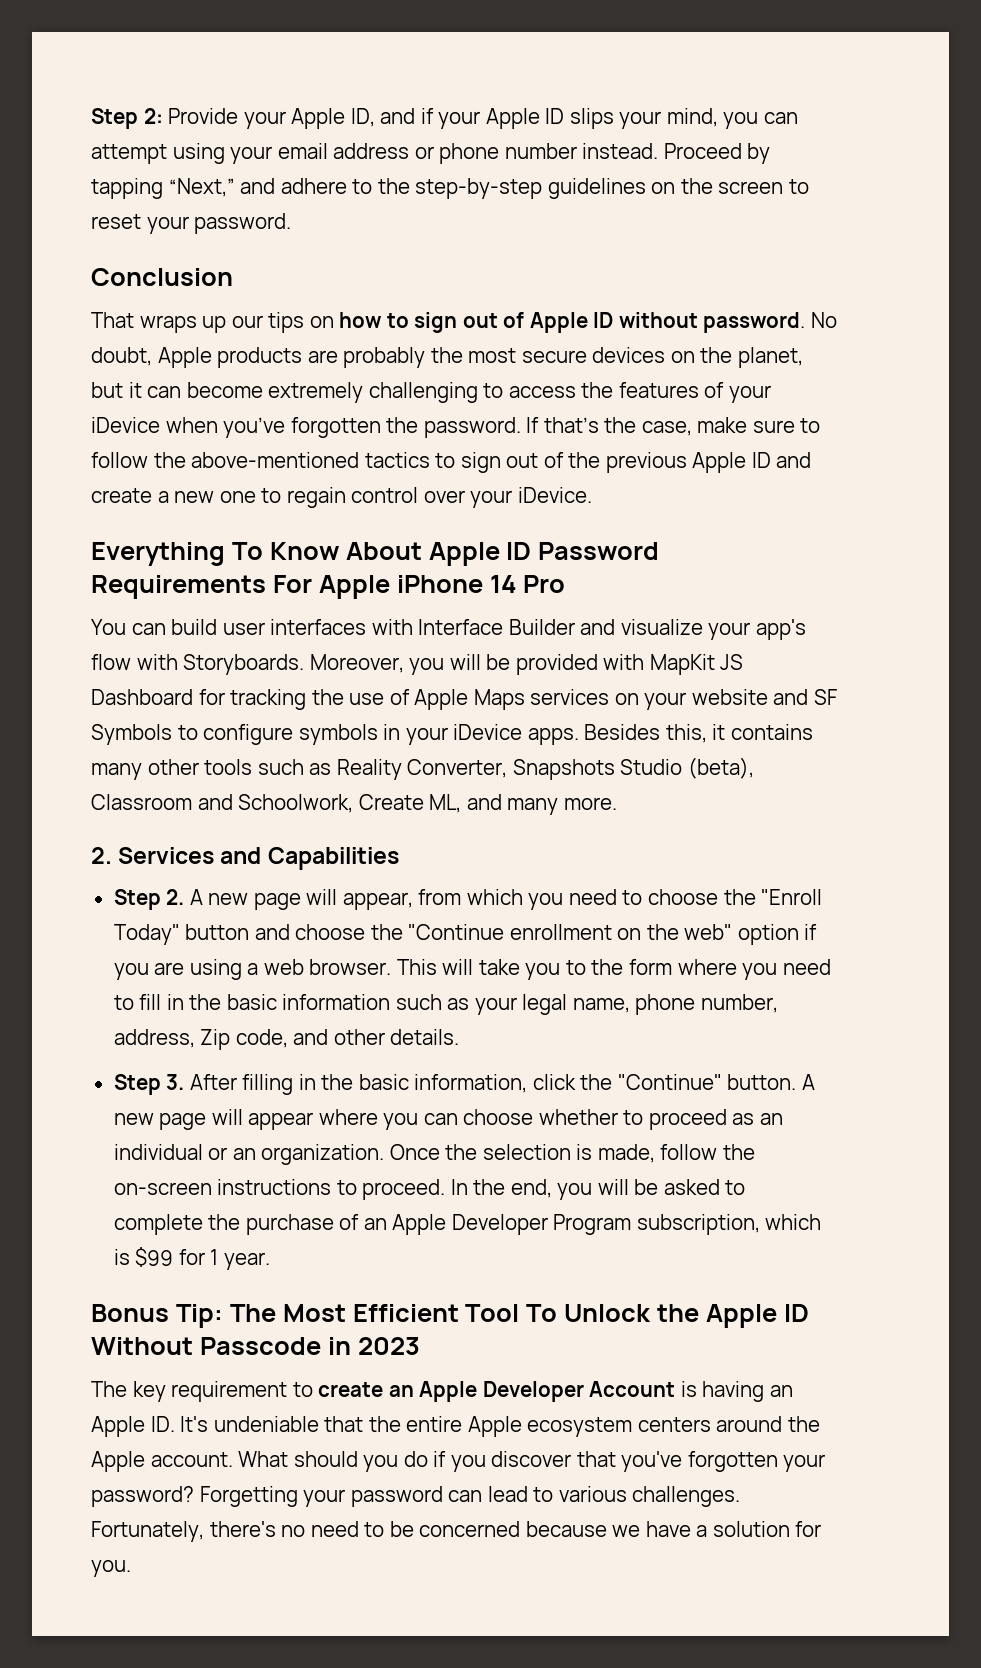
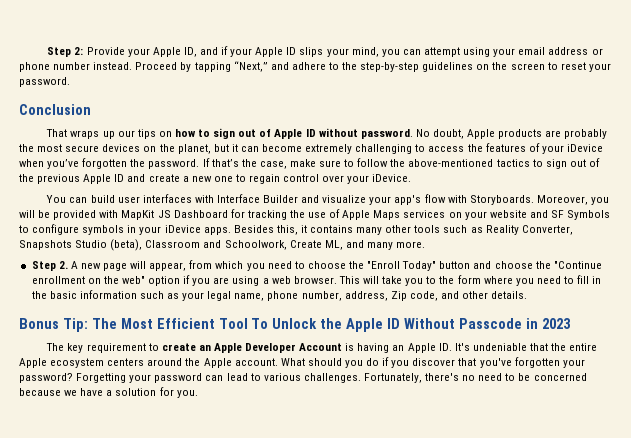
- Everything To Know About Apple ID Password Requirements For Apple iPhone 14 Pro
- 2. Services and Capabilities
- Step 3. After filling in the basic information, click the "Continue" button. A new page will appear where you can choose whether to proceed as an individual or an organization. Once the selection is made, follow the on-screen instructions to proceed. In the end, you will be asked to complete the purchase of an Apple Developer Program subscription, which is $99 for 1 year.

